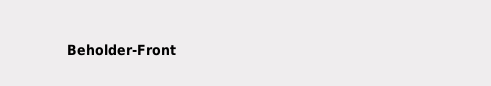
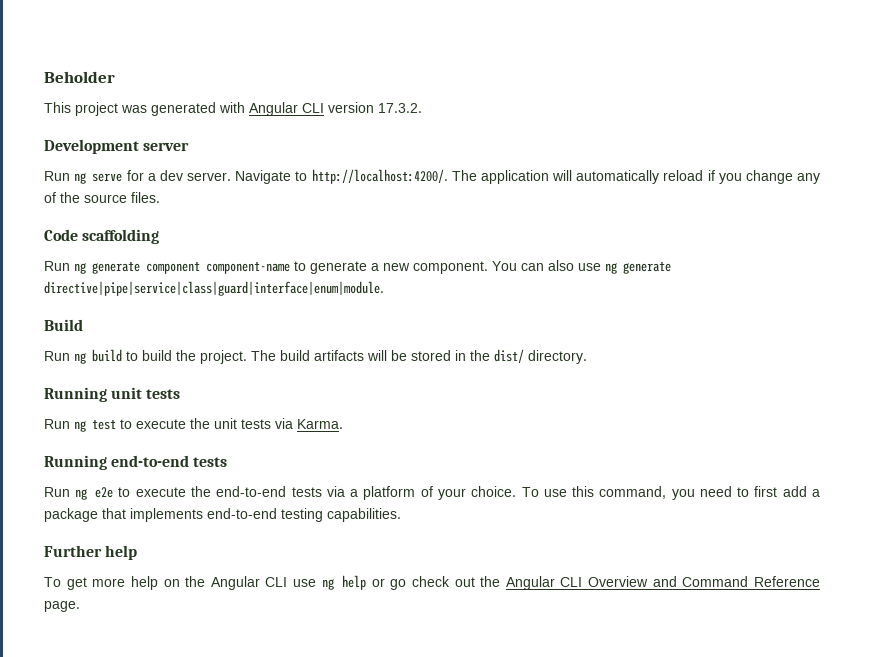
- Beholder-Front
+ Beholder
+ This project was generated with Angular CLI version 17.3.2.
+ Development server
+ Run ng serve for a dev server. Navigate to http://localhost:4200/. The application will automatically reload if you change any of the source files.
+ Code scaffolding
+ Run ng generate component component-name to generate a new component. You can also use ng generate directive|pipe|service|class|guard|interface|enum|module.
+ Build
+ Run ng build to build the project. The build artifacts will be stored in the dist/ directory.
+ Running unit tests
+ Run ng test to execute the unit tests via Karma.
+ Running end-to-end tests
+ Run ng e2e to execute the end-to-end tests via a platform of your choice. To use this command, you need to first add a package that implements end-to-end testing capabilities.
+ Further help
+ To get more help on the Angular CLI use ng help or go check out the Angular CLI Overview and Command Reference page.

